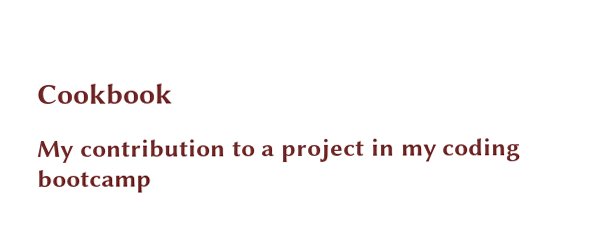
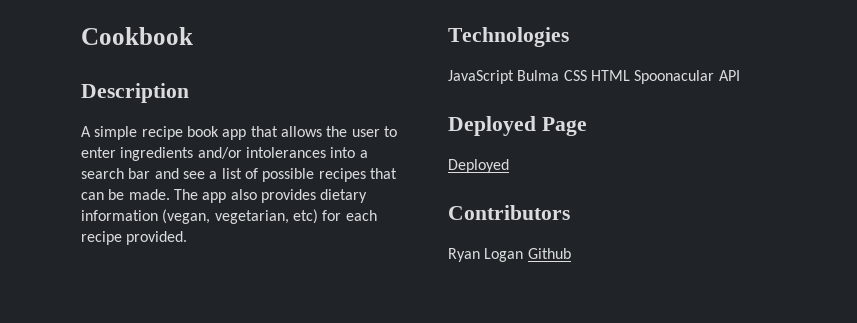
- My contribution to a project in my coding bootcamp
+ Description
+ A simple recipe book app that allows the user to enter ingredients and/or intolerances into a search bar and see a list of possible recipes that can be made. The app also provides dietary information (vegan, vegetarian, etc) for each recipe provided.
+ Technologies
+ JavaScript Bulma CSS HTML Spoonacular API
+ Deployed Page
+ Deployed
+ Contributors
+ Ryan Logan Github

